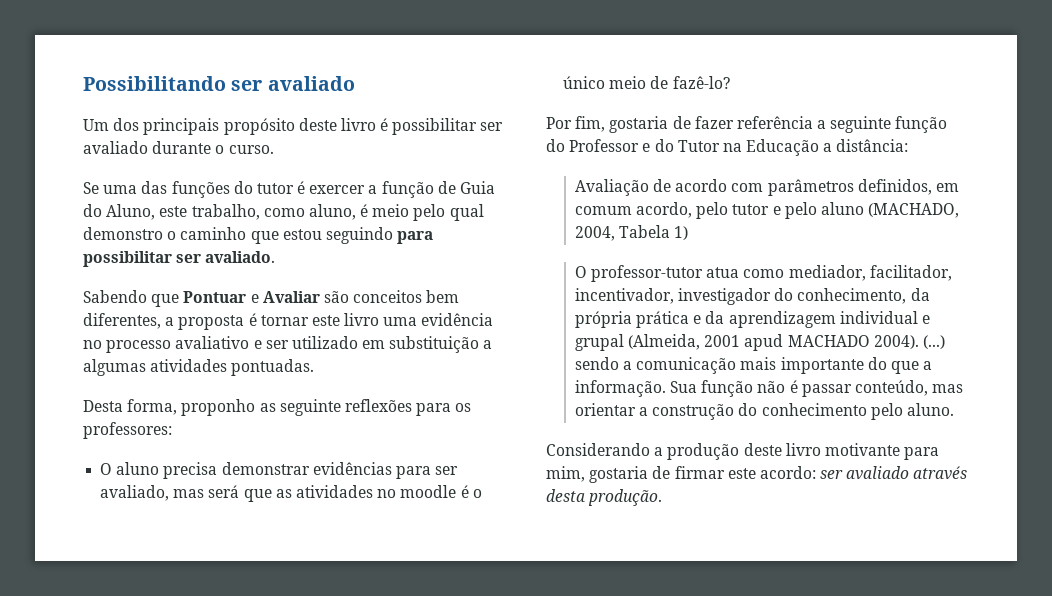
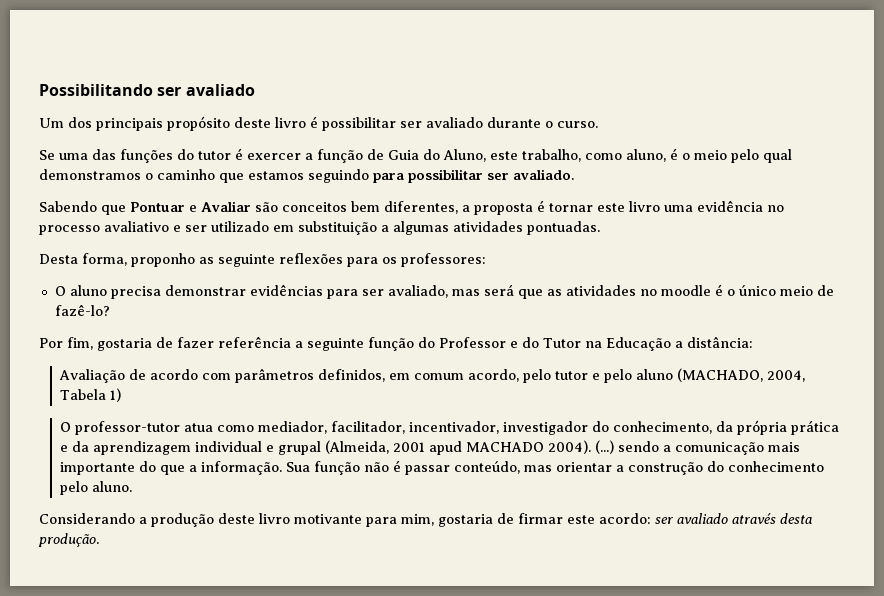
- Se uma das funções do tutor é exercer a função de Guia do Aluno, este trabalho, como aluno, é meio pelo qual demonstro o caminho que estou seguindo para possibilitar ser avaliado.
+ Se uma das funções do tutor é exercer a função de Guia do Aluno, este trabalho, como aluno, é o meio pelo qual demonstramos o caminho que estamos seguindo para possibilitar ser avaliado.

